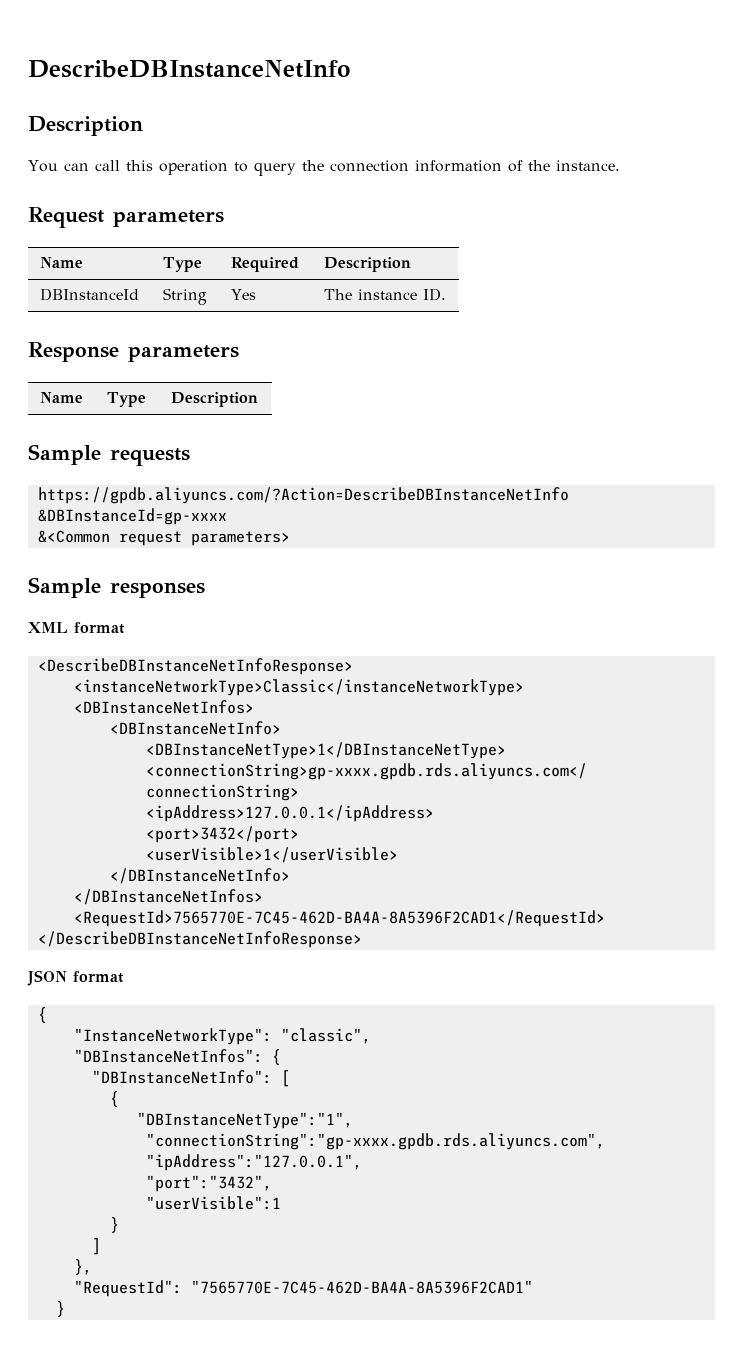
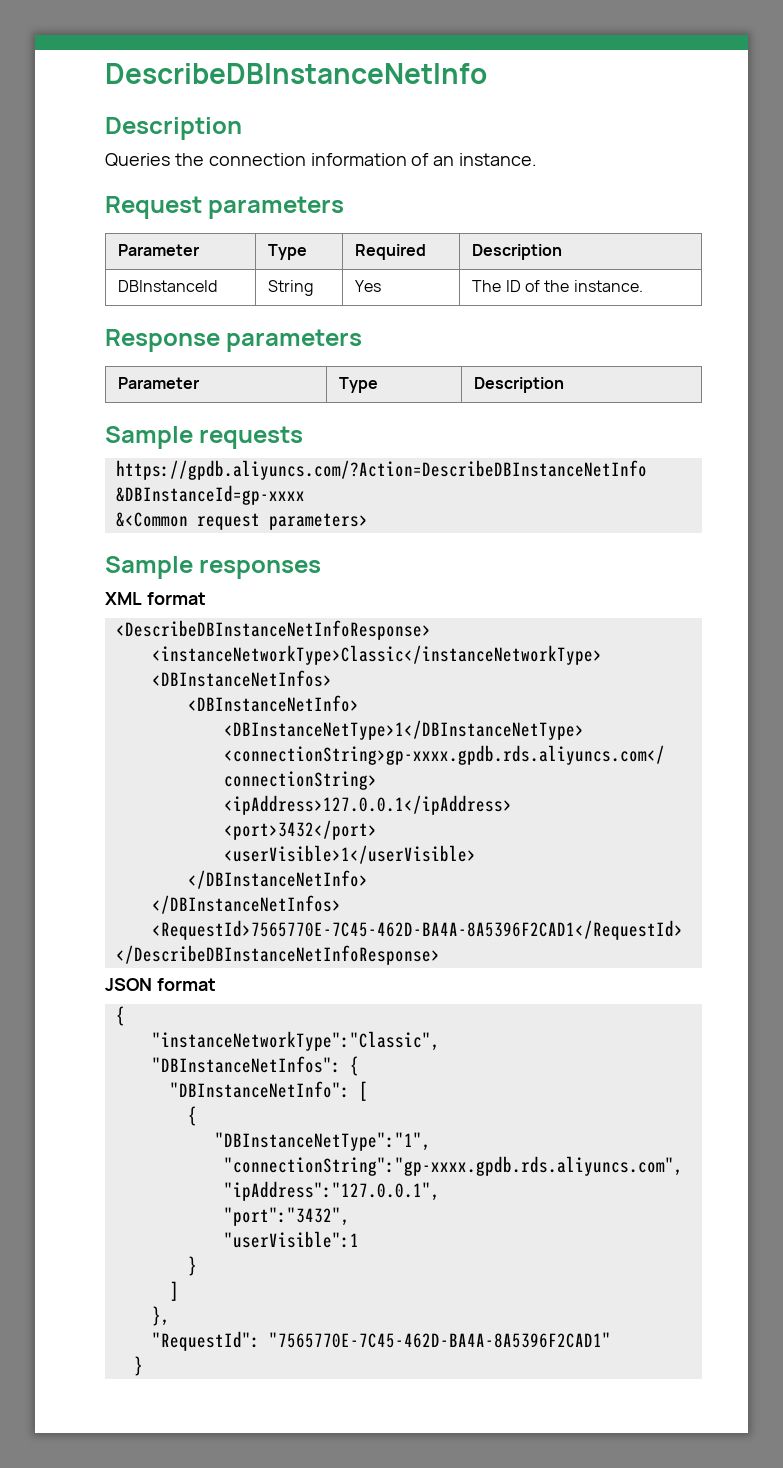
- You can call this operation to query the connection information of the instance.
+ Queries the connection information of an instance.
- Name | Type | Required | Description
+ Parameter | Type | Required | Description
- DBInstanceId | String | Yes | The instance ID.
+ DBInstanceId | String | Yes | The ID of the instance.
- Name | Type | Description
+ Parameter | Type | Description
- "InstanceNetworkType": "classic",
+ "instanceNetworkType":"Classic",

